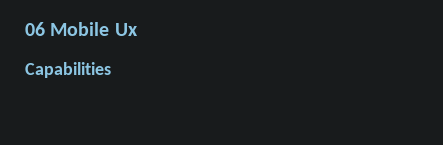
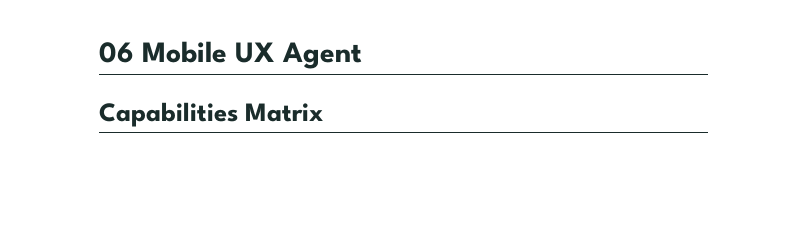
- 06 Mobile Ux
+ 06 Mobile UX Agent
- Capabilities
+ Capabilities Matrix

